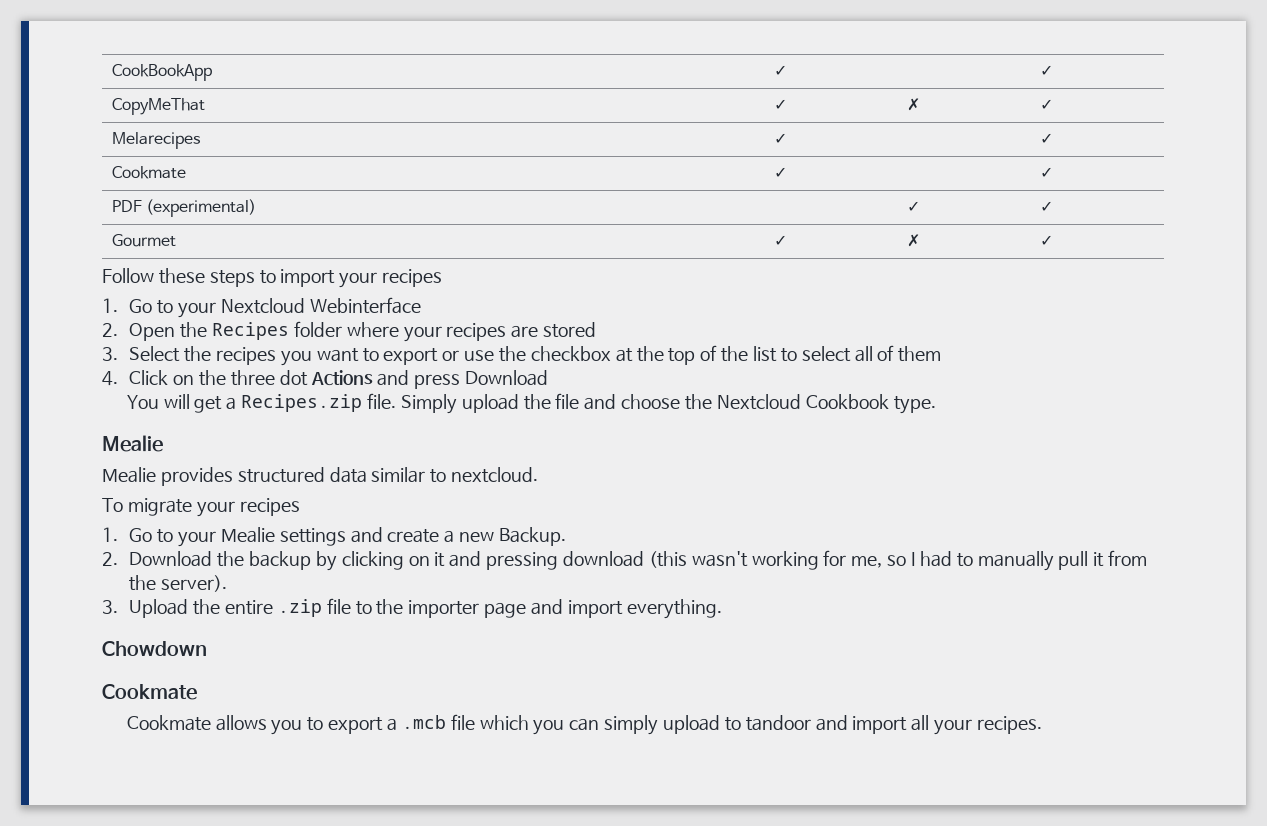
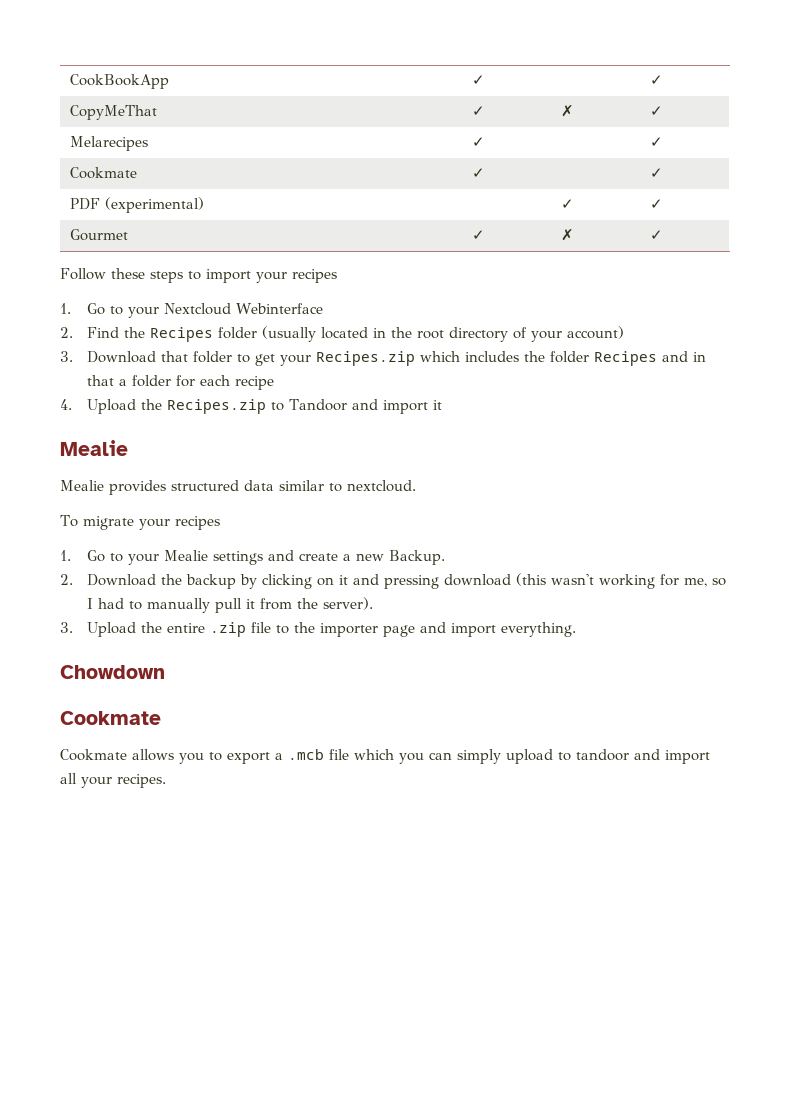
- 2. Open the Recipes folder where your recipes are stored
- 3. Select the recipes you want to export or use the checkbox at the top of the list to select all of them
- 4. Click on the three dot Actions and press Download
- You will get a Recipes.zip file. Simply upload the file and choose the Nextcloud Cookbook type.
+ 2. Find the Recipes folder (usually located in the root directory of your account)
+ 3. Download that folder to get your Recipes.zip which includes the folder Recipes and in that a folder for each recipe
+ 4. Upload the Recipes.zip to Tandoor and import it

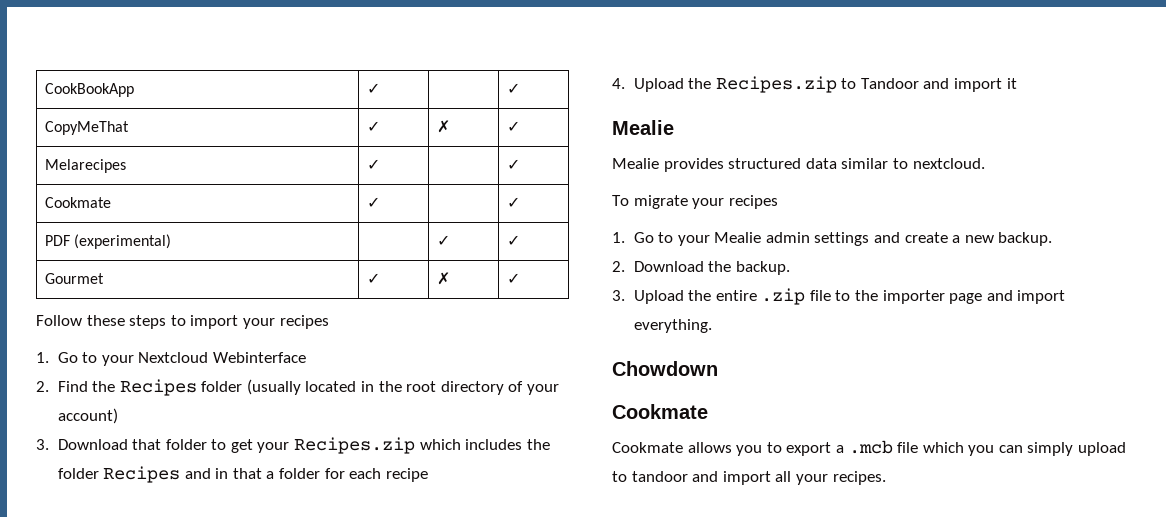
- 1. Go to your Mealie settings and create a new Backup.
+ 1. Go to your Mealie admin settings and create a new backup.
- 2. Download the backup by clicking on it and pressing download (this wasn't working for me, so I had to manually pull it from the server).
+ 2. Download the backup.

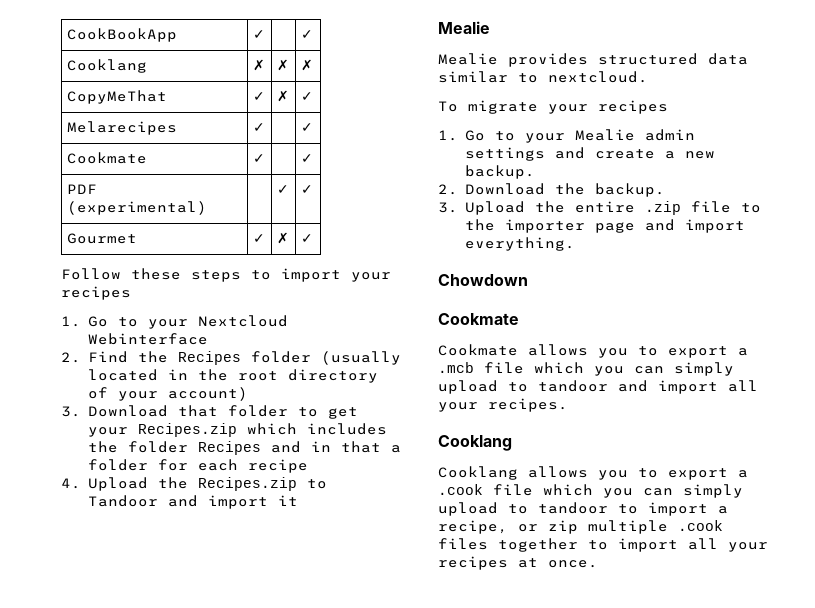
+ Cooklang | ✗ | ✗ | ✗
  Cookmate allows you to export a .mcb file which you can simply upload to tandoor and import all your recipes.
+ Cooklang
+ Cooklang allows you to export a .cook file which you can simply upload to tandoor to import a recipe, or zip multiple .cook files together to import all your recipes at once.

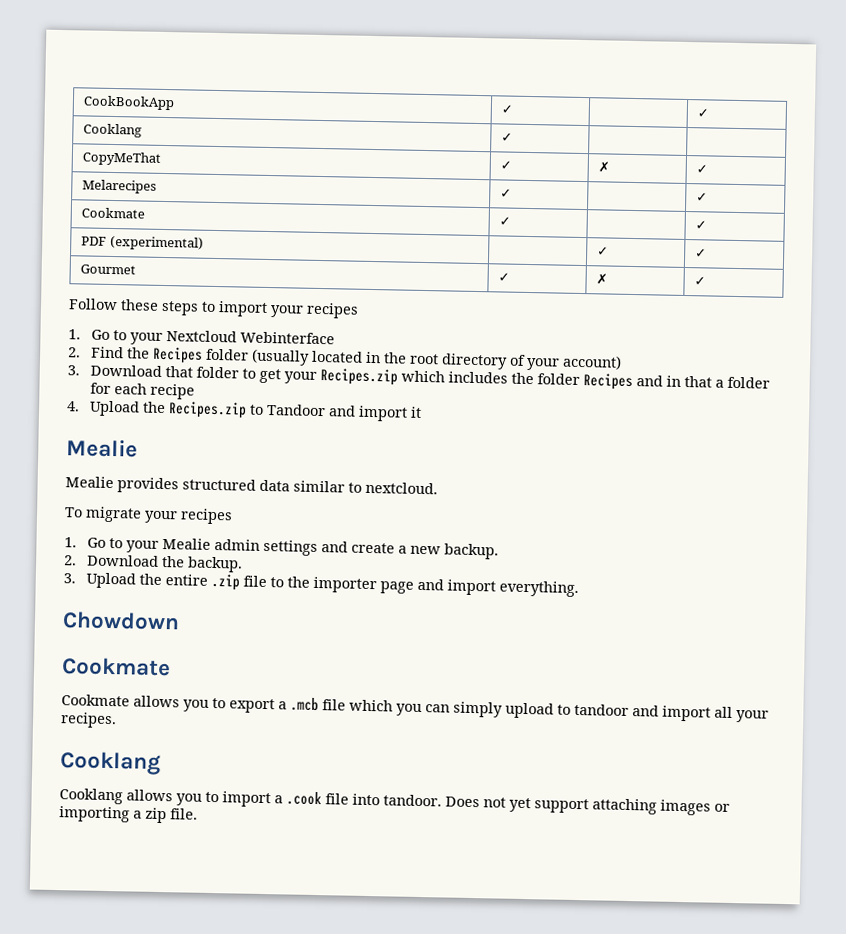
- Cooklang | ✗ | ✗ | ✗
+ Cooklang | ✓ | |
- Cooklang allows you to export a .cook file which you can simply upload to tandoor to import a recipe, or zip multiple .cook files together to import all your recipes at once.
+ Cooklang allows you to import a .cook file into tandoor. Does not yet support attaching images or importing a zip file.

